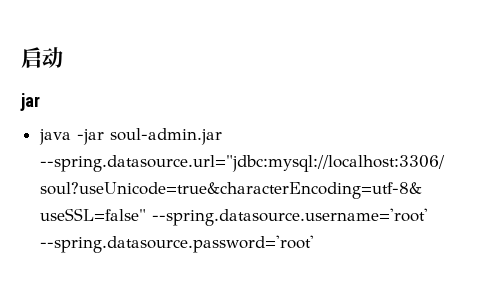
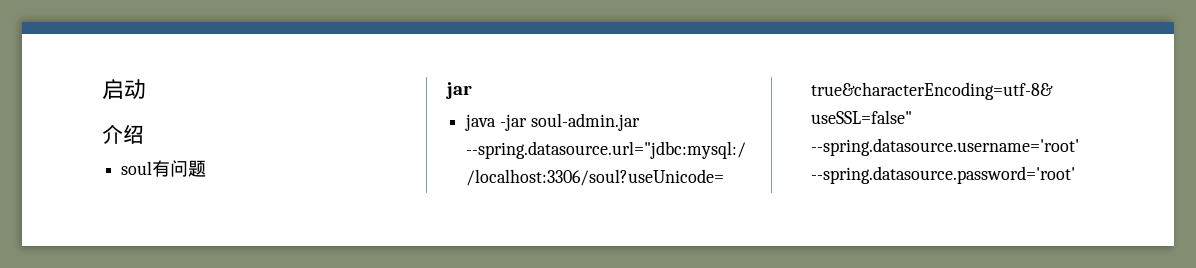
+ 介绍
+ soul有问题

